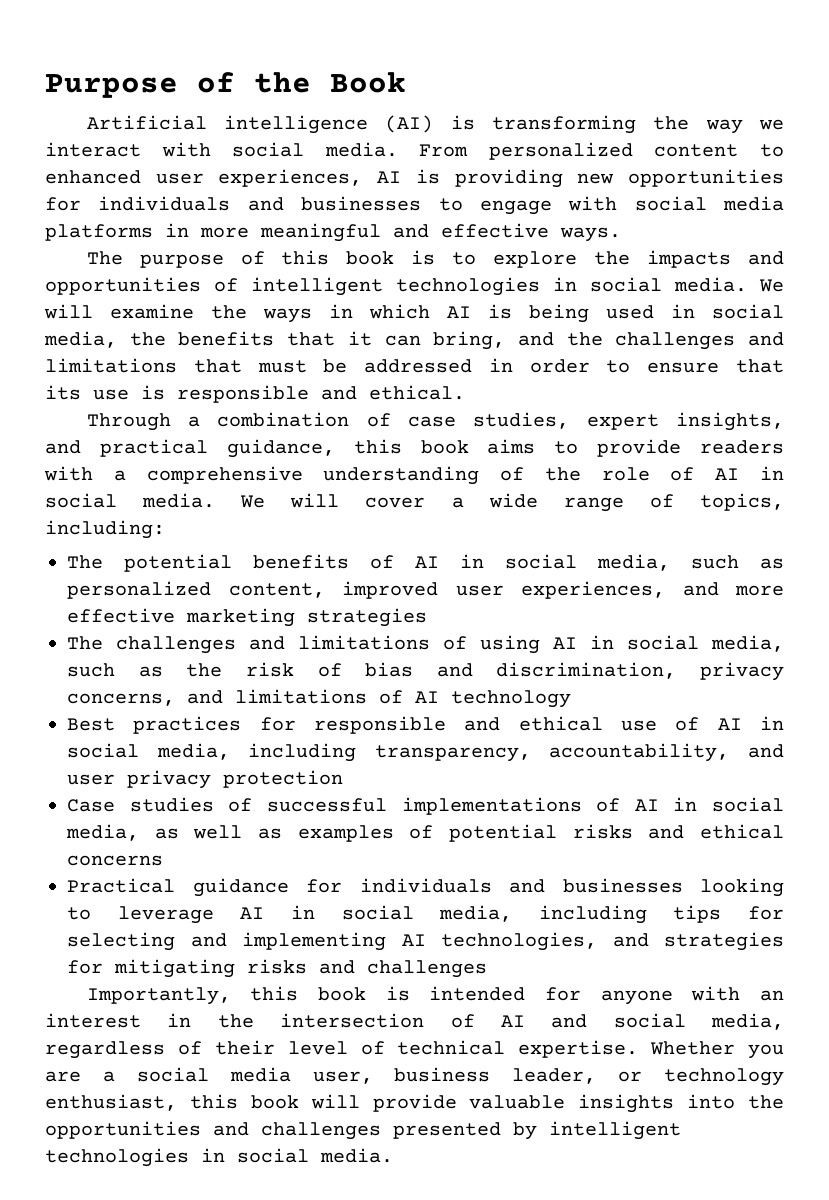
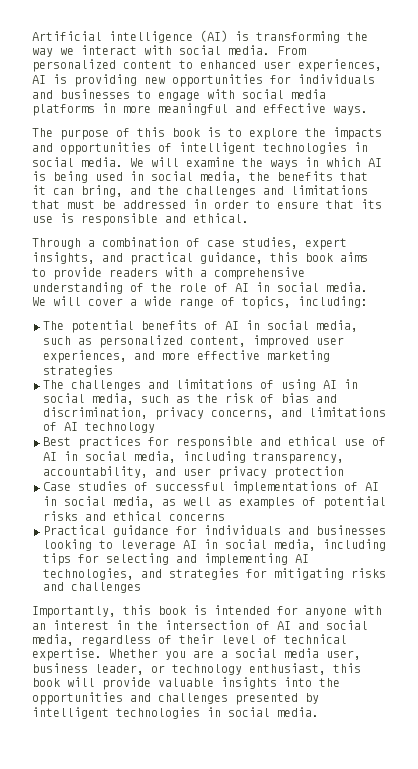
- Purpose of the Book

